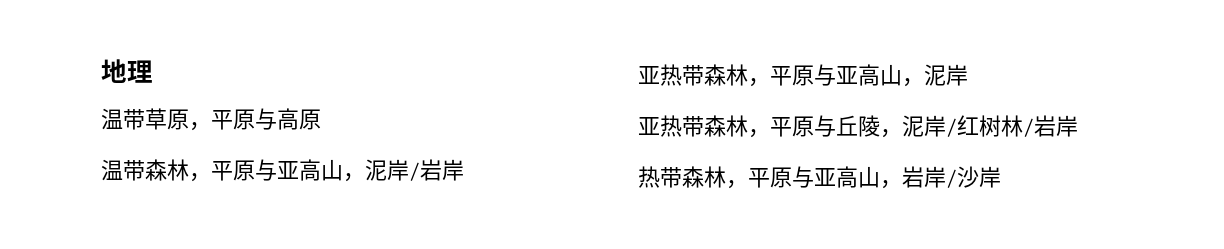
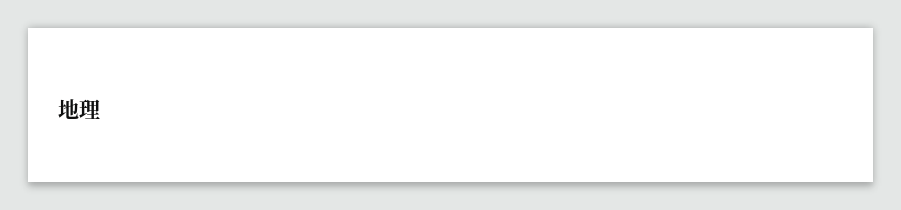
- 温带草原，平原与高原
- 温带森林，平原与亚高山，泥岸/岩岸
- 亚热带森林，平原与亚高山，泥岸
- 亚热带森林，平原与丘陵，泥岸/红树林/岩岸
- 热带森林，平原与亚高山，岩岸/沙岸

